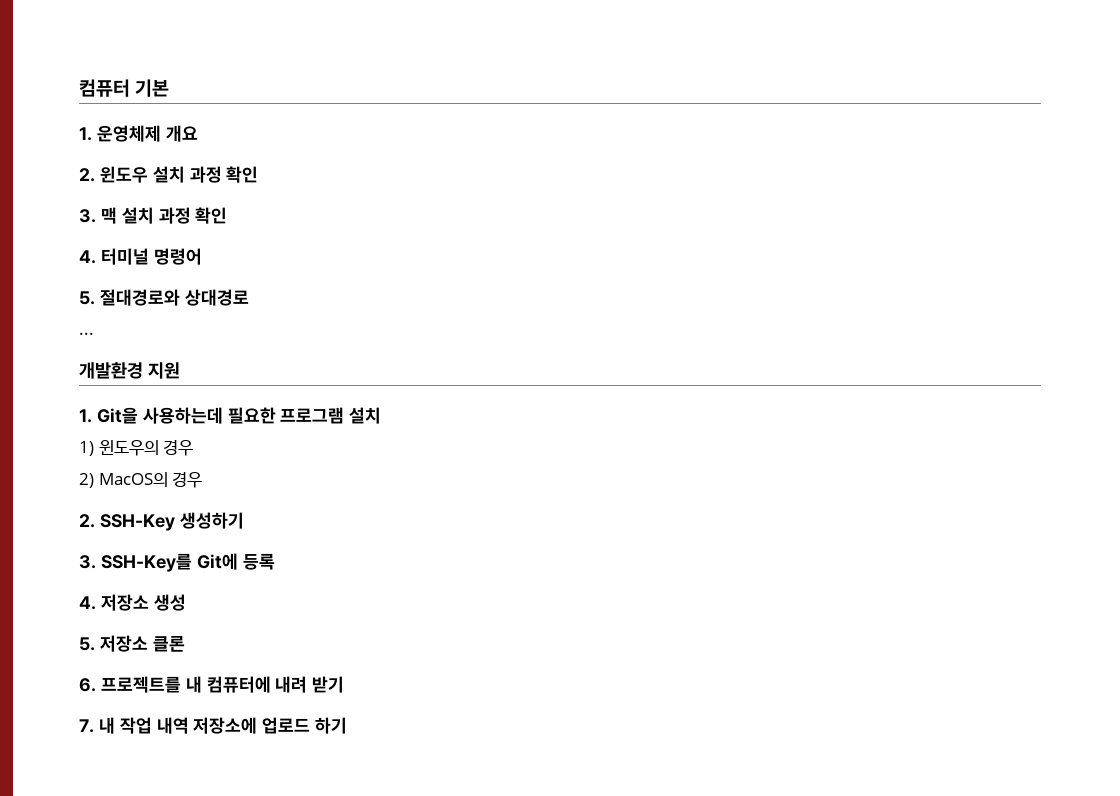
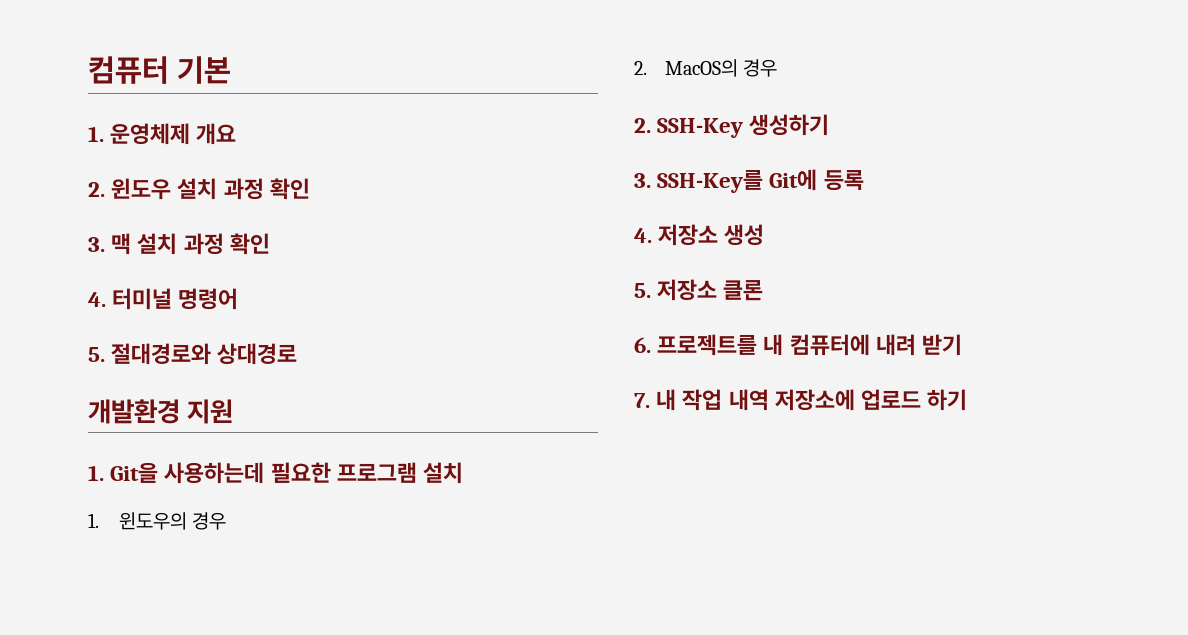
- ...
- 1) 윈도우의 경우
+ 1. 윈도우의 경우
- 2) MacOS의 경우
+ 2. MacOS의 경우

